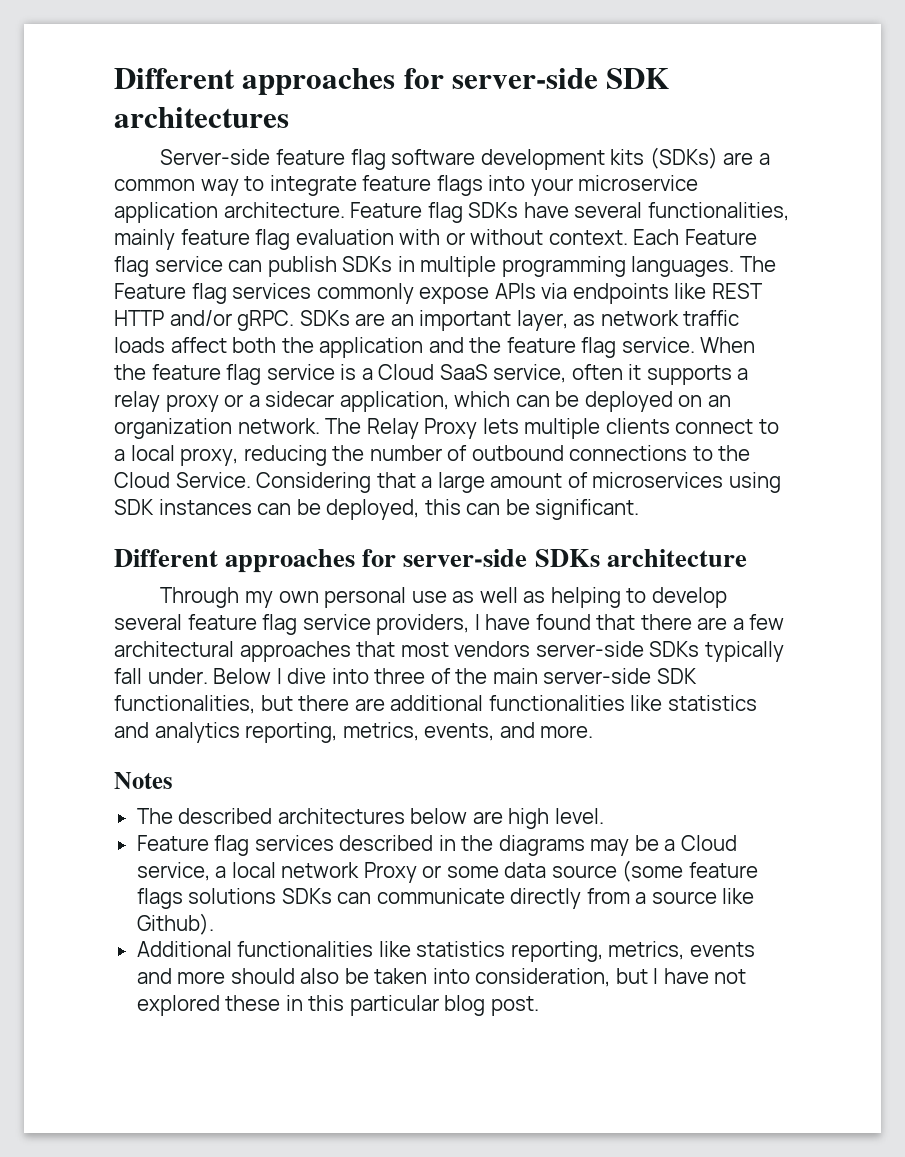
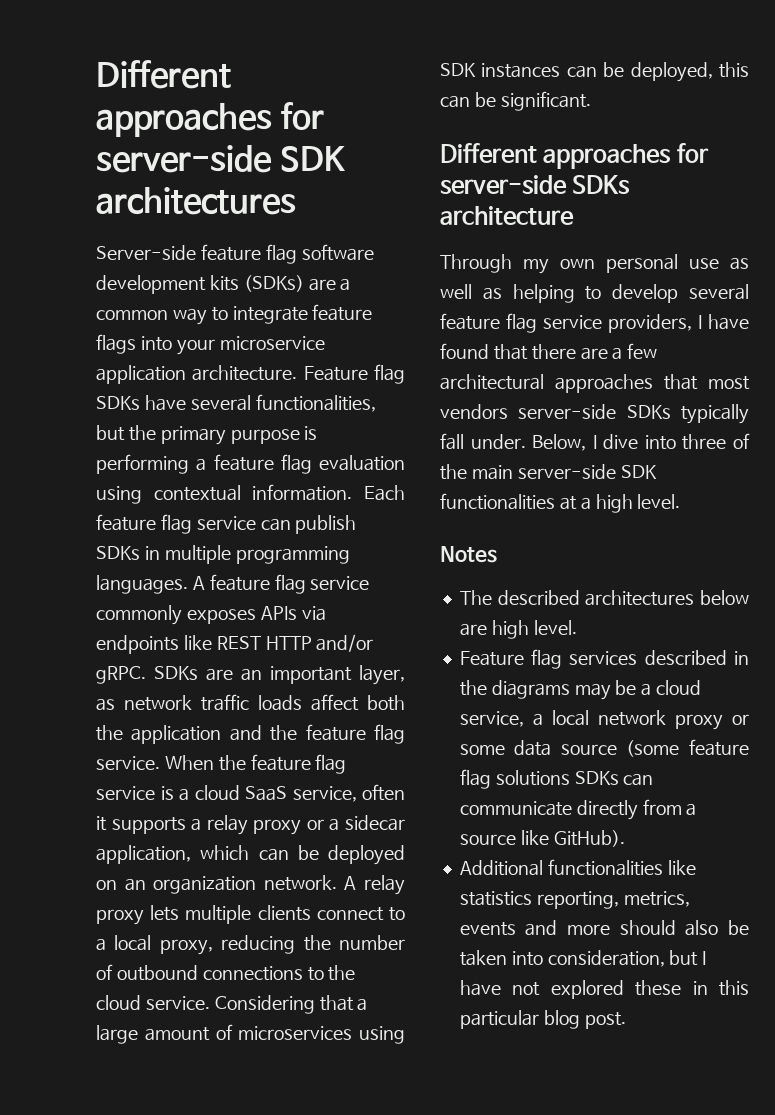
- Feature flag SDKs have several functionalities, mainly feature flag evaluation with or without context. Each Feature flag service can publish SDKs in multiple programming languages.
+ Feature flag SDKs have several functionalities, but the primary purpose is performing a feature flag evaluation using contextual information. Each feature flag service can publish SDKs in multiple programming languages.
- The Feature flag services commonly expose APIs via endpoints like REST HTTP and/or gRPC.
+ A feature flag service commonly exposes APIs via endpoints like REST HTTP and/or gRPC.
- When the feature flag service is a Cloud SaaS service, often it supports a relay proxy or a sidecar application, which can be deployed on an organization network.
+ When the feature flag service is a cloud SaaS service, often it supports a relay proxy or a sidecar application, which can be deployed on an organization network.
- The Relay Proxy lets multiple clients connect to a local proxy, reducing the number of outbound connections to the Cloud Service.
+ A relay proxy lets multiple clients connect to a local proxy, reducing the number of outbound connections to the cloud service.
- Below I dive into three of the main server-side SDK functionalities, but there are additional functionalities like statistics and analytics reporting, metrics, events, and more.
+ Below, I dive into three of the main server-side SDK functionalities at a high level.
- Feature flag services described in the diagrams may be a Cloud service, a local network Proxy or some data source (some feature flags solutions SDKs can communicate directly from a source like Github).
+ Feature flag services described in the diagrams may be a cloud service, a local network proxy or some data source (some feature flag solutions SDKs can communicate directly from a source like GitHub).

